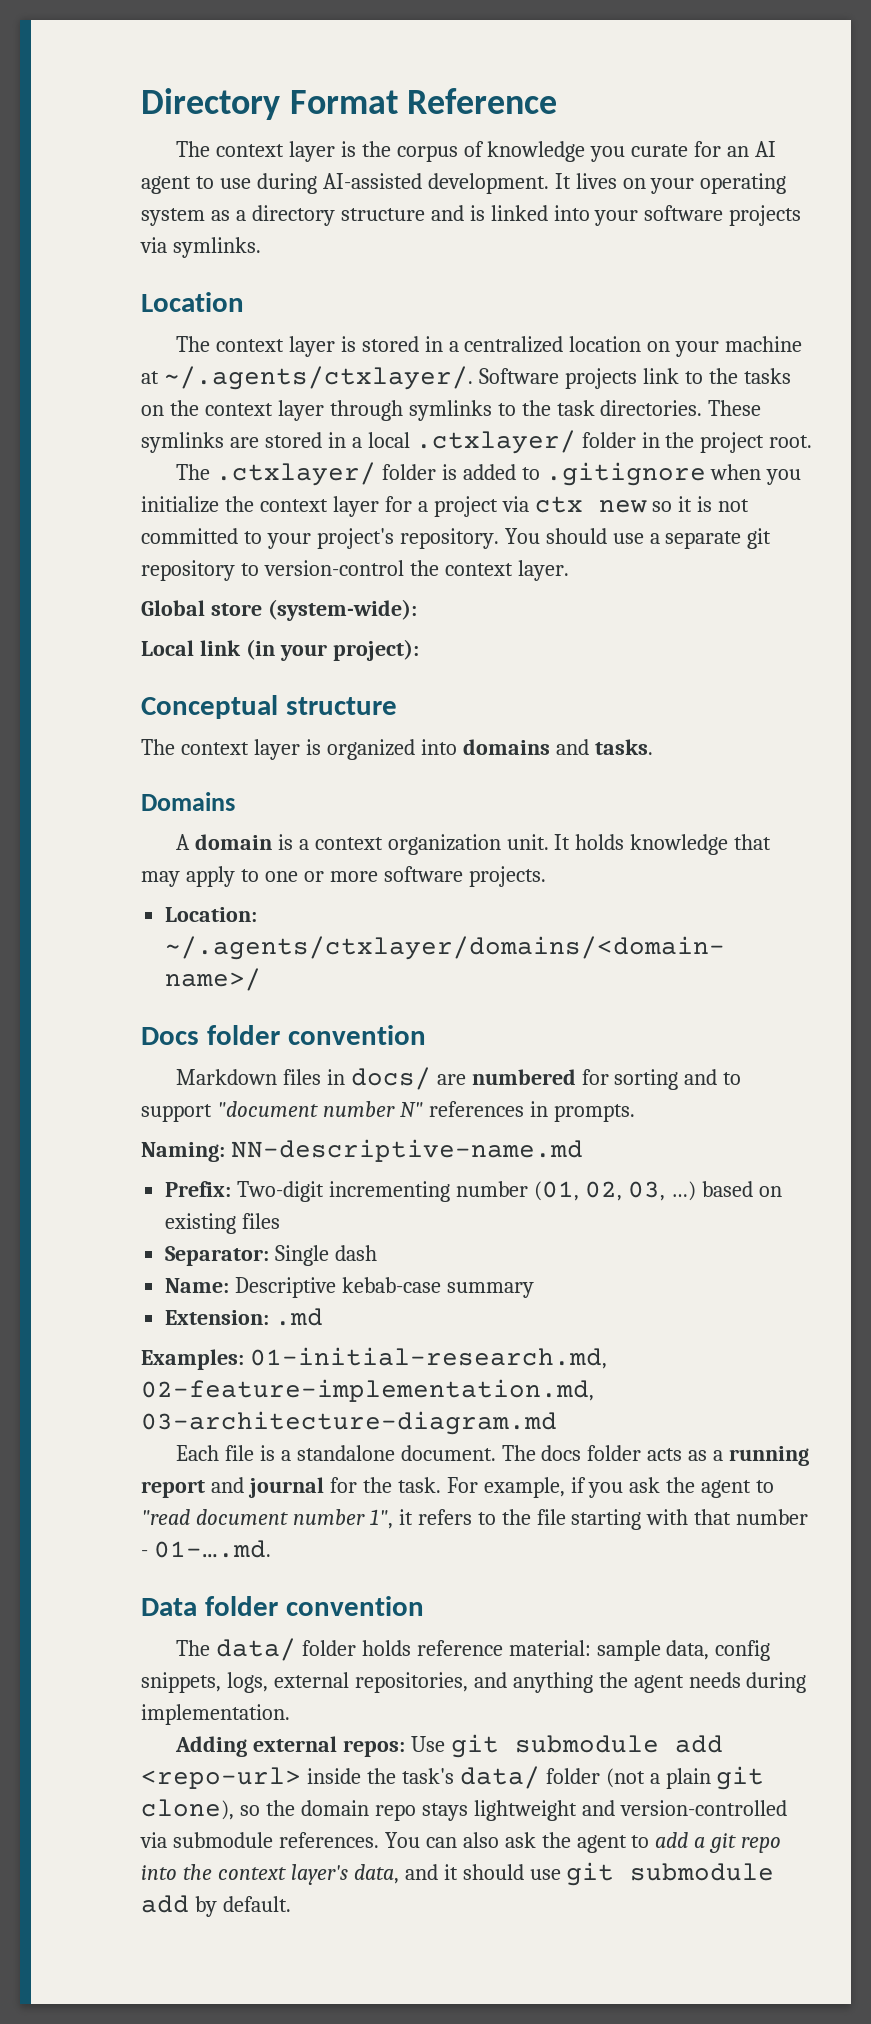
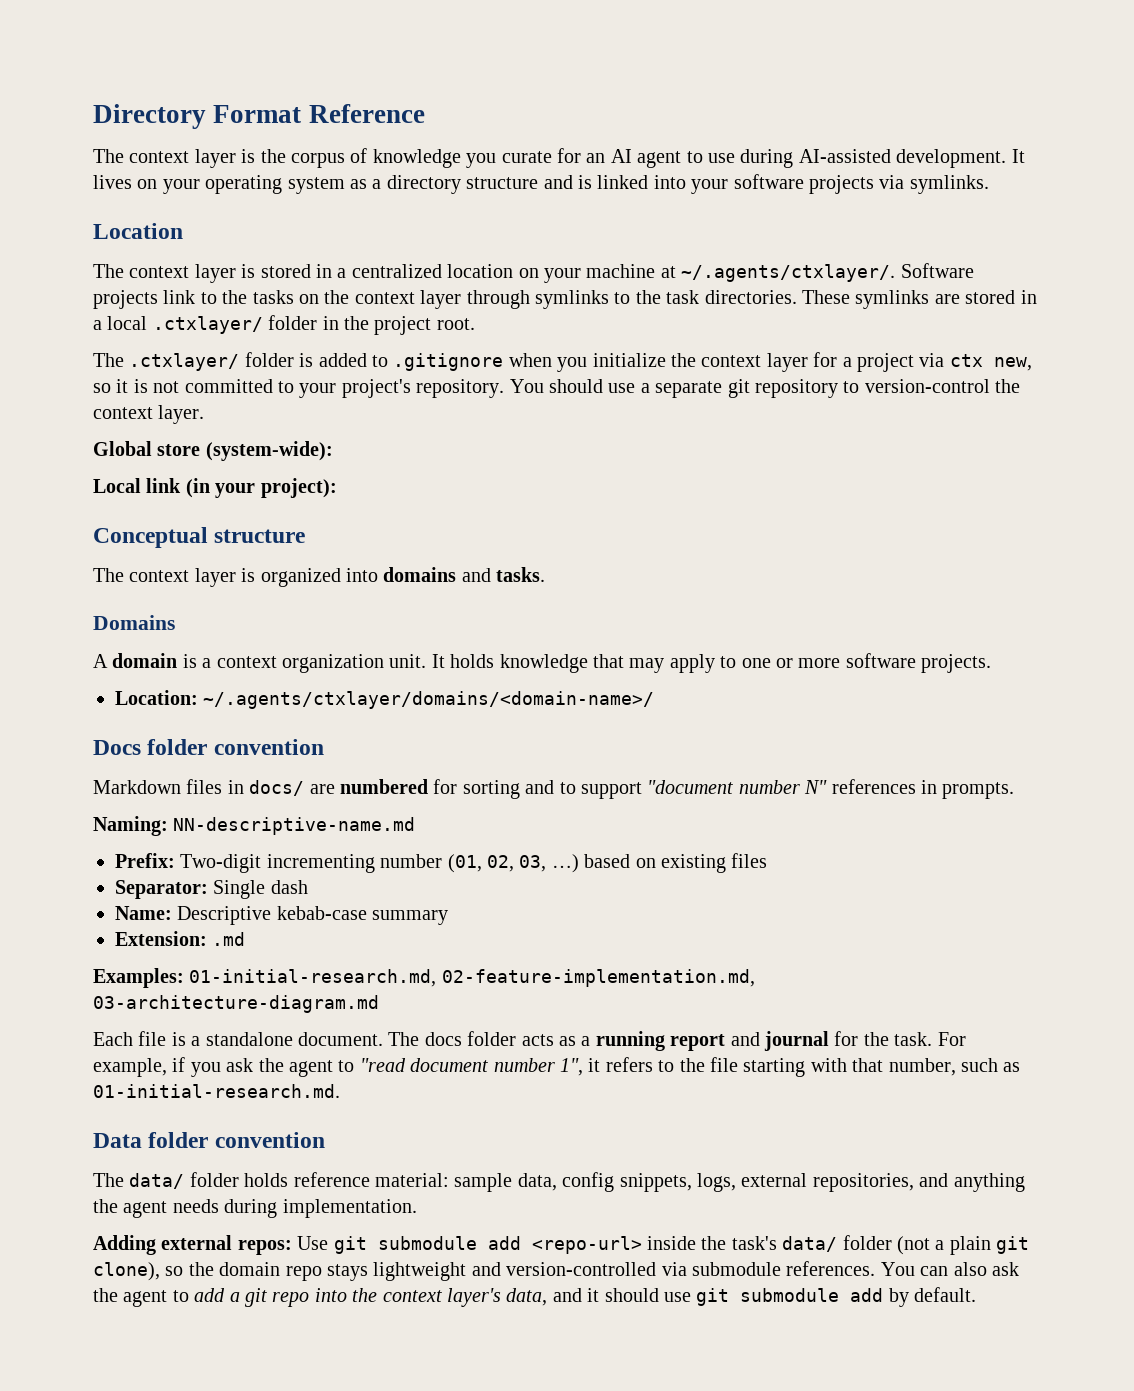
- The .ctxlayer/ folder is added to .gitignore when you initialize the context layer for a project via ctx new so it is not committed to your project's repository.
+ The .ctxlayer/ folder is added to .gitignore when you initialize the context layer for a project via ctx new, so it is not committed to your project's repository.
- For example, if you ask the agent to "read document number 1", it refers to the file starting with that number - 01-….md.
+ For example, if you ask the agent to "read document number 1", it refers to the file starting with that number, such as 01-initial-research.md.

